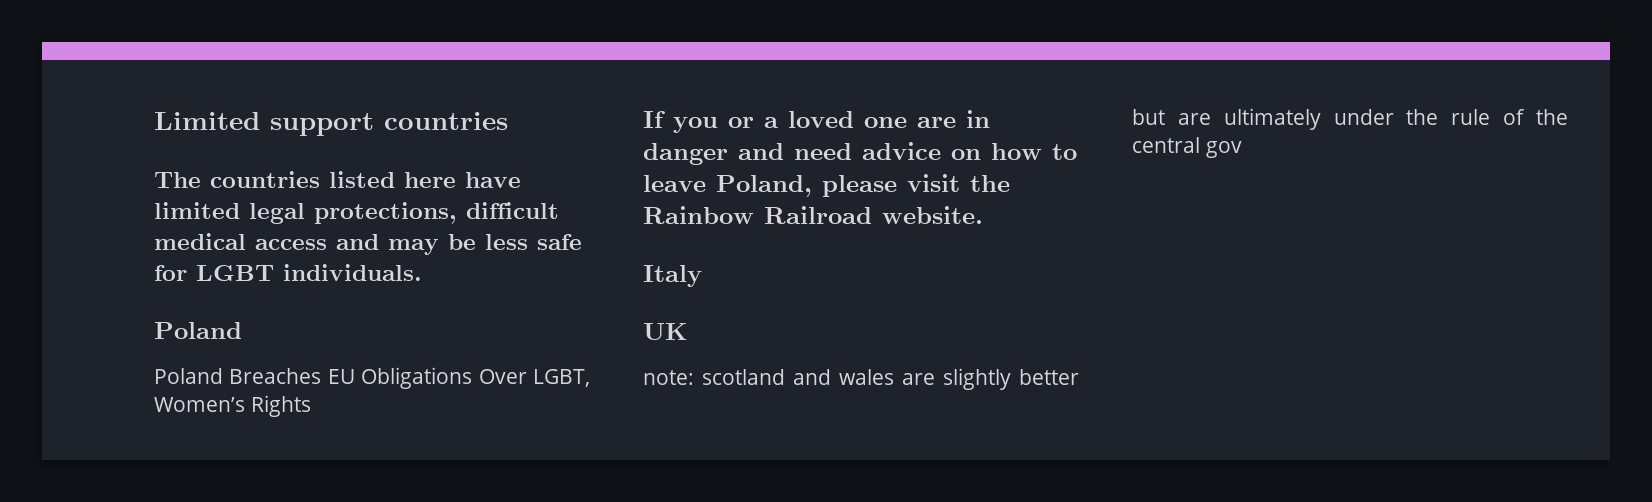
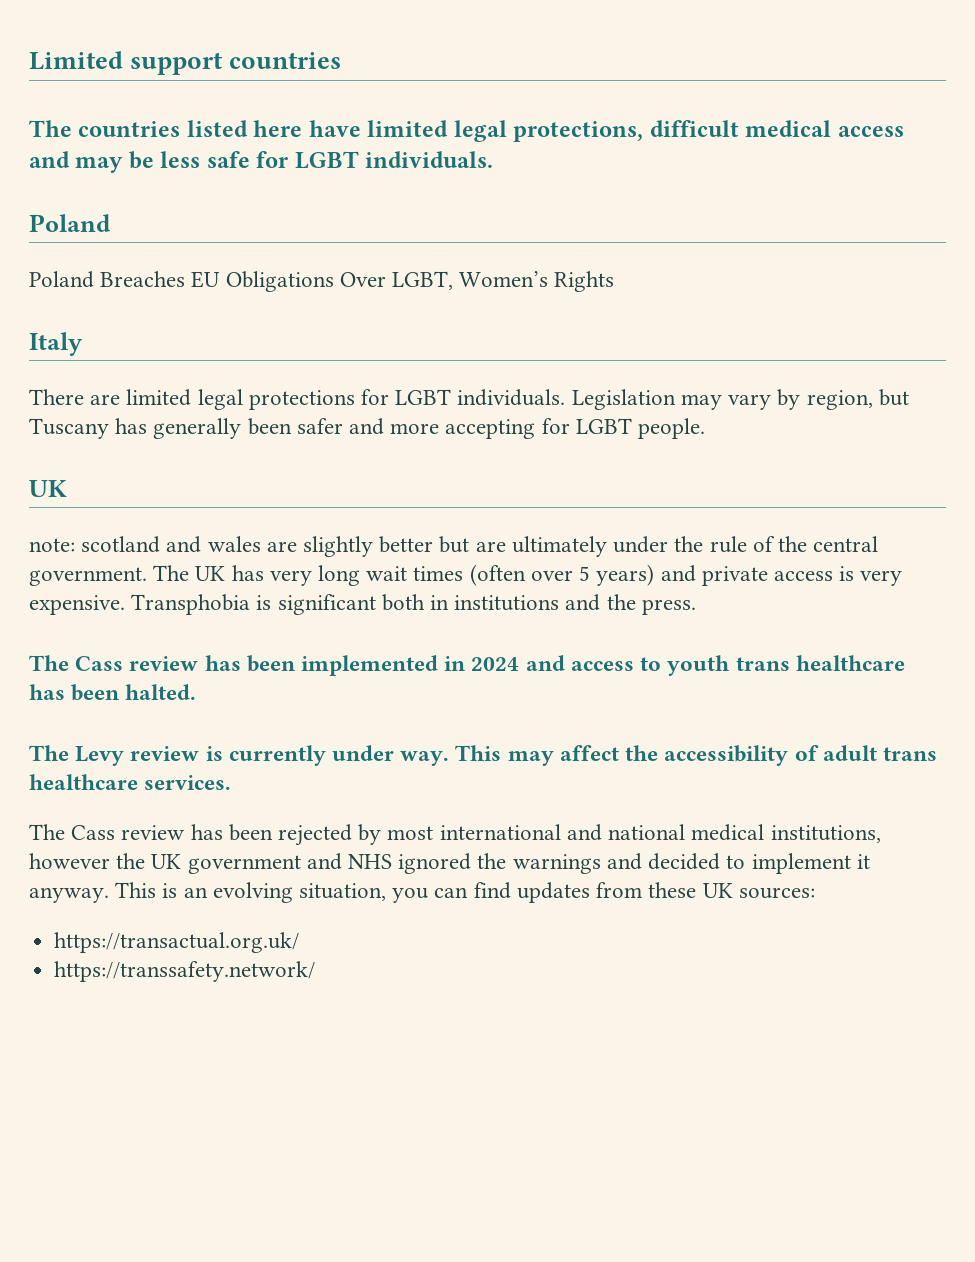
- If you or a loved one are in danger and need advice on how to leave Poland, please visit the Rainbow Railroad website.
  Italy
+ There are limited legal protections for LGBT individuals. Legislation may vary by region, but Tuscany has generally been safer and more accepting for LGBT people.
- note: scotland and wales are slightly better but are ultimately under the rule of the central gov
+ note: scotland and wales are slightly better but are ultimately under the rule of the central government. The UK has very long wait times (often over 5 years) and private access is very expensive. Transphobia is significant both in institutions and the press.
+ The Cass review has been implemented in 2024 and access to youth trans healthcare has been halted.
+ The Levy review is currently under way. This may affect the accessibility of adult trans healthcare services.
+ The Cass review has been rejected by most international and national medical institutions, however the UK government and NHS ignored the warnings and decided to implement it anyway. This is an evolving situation, you can find updates from these UK sources:
+ https://transactual.org.uk/
+ https://transsafety.network/

